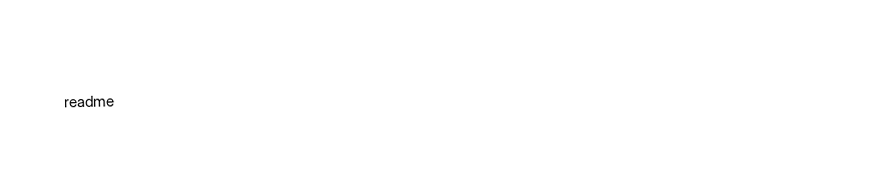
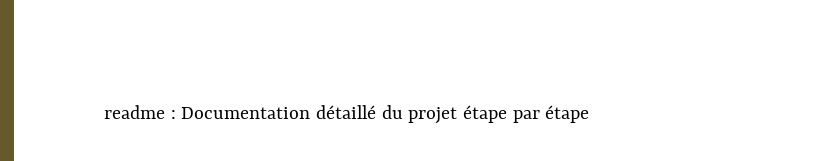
- readme
+ readme : Documentation détaillé du projet étape par étape

